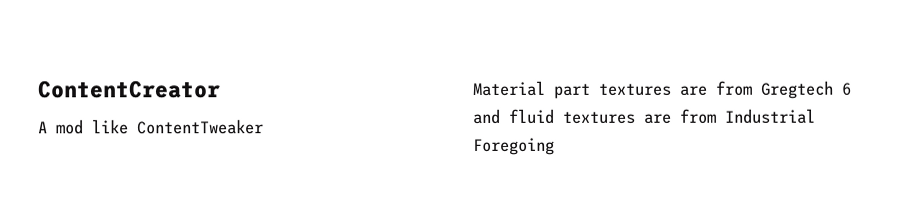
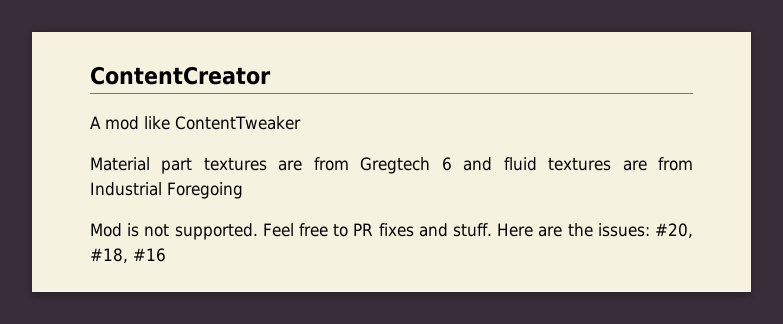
+ Mod is not supported. Feel free to PR fixes and stuff. Here are the issues: #20, #18, #16

